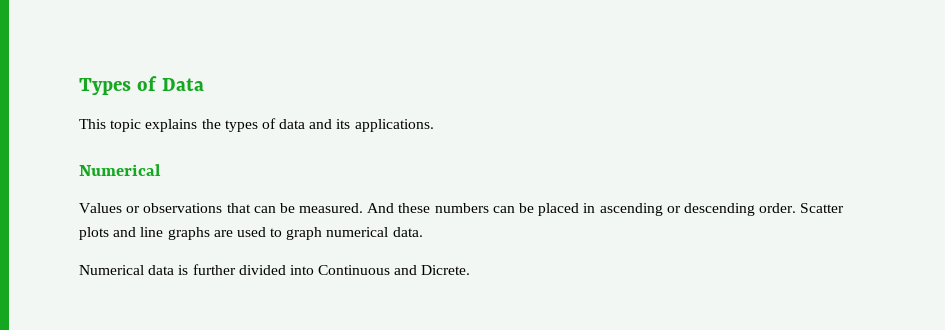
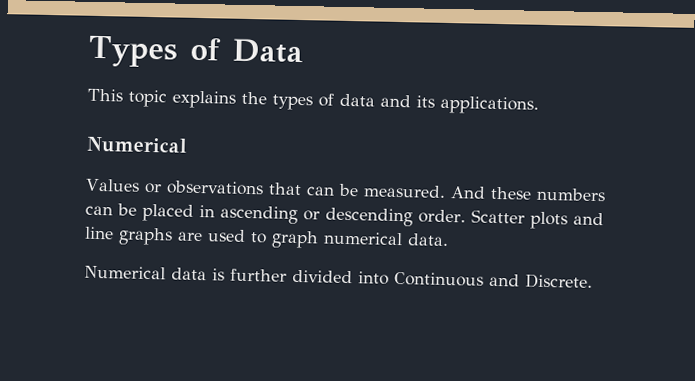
- Numerical data is further divided into Continuous and Dicrete.
+ Numerical data is further divided into Continuous and Discrete.

